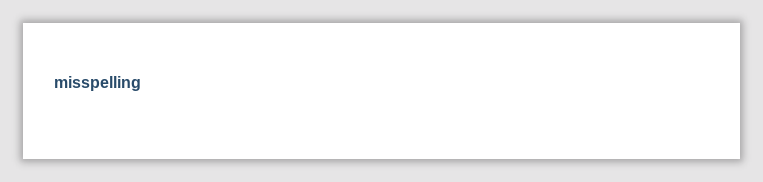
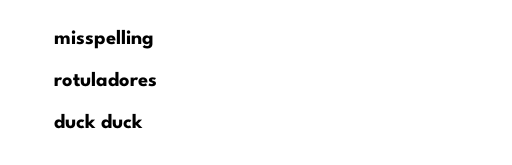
+ rotuladores
+ duck duck

